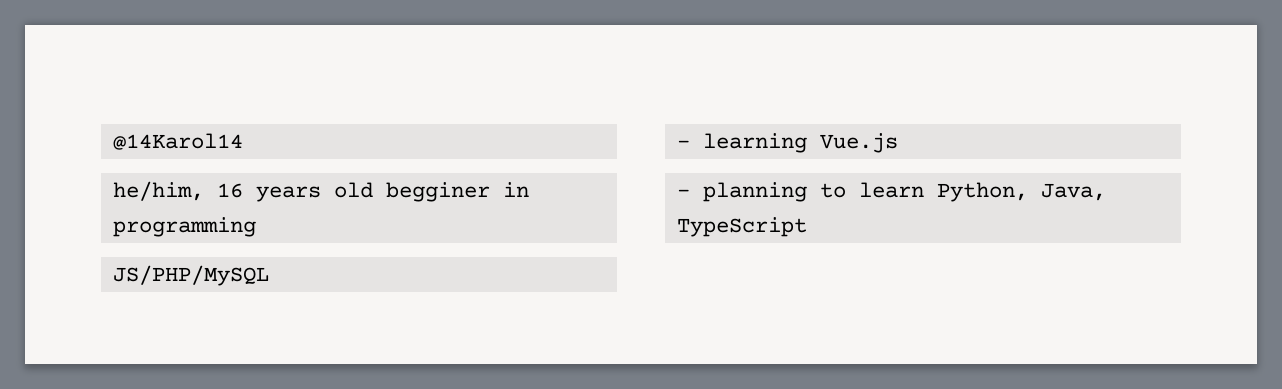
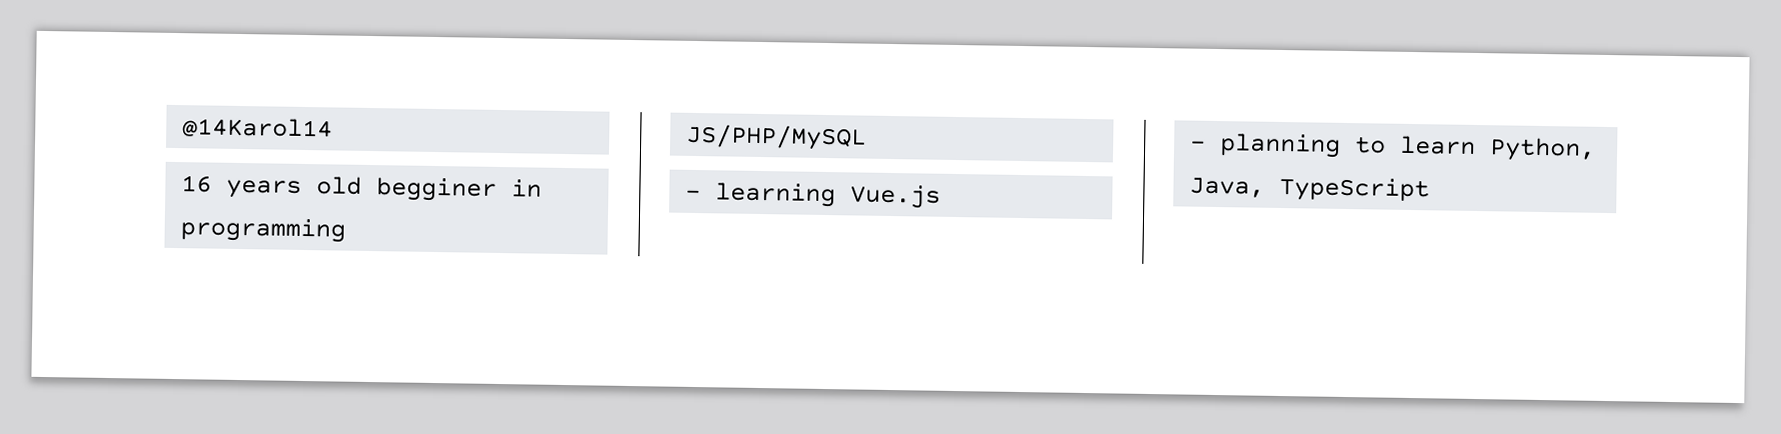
- he/him, 16 years old begginer in programming
+ 16 years old begginer in programming

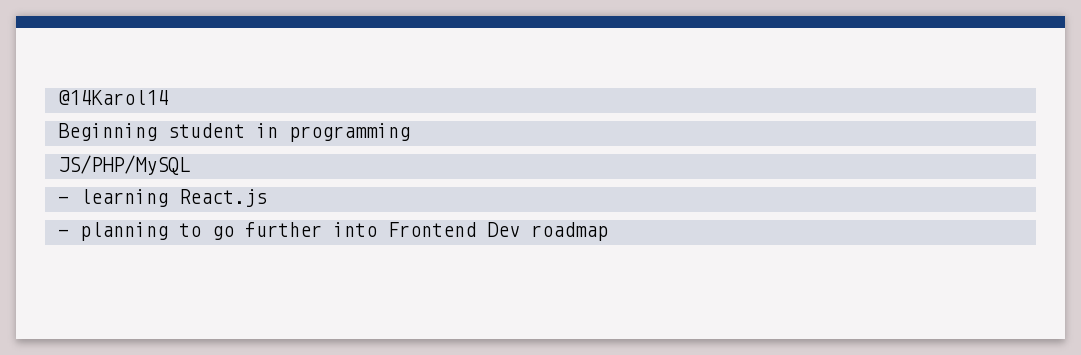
- 16 years old begginer in programming
+ Beginning student in programming
- - learning Vue.js
+ - learning React.js
- - planning to learn Python, Java, TypeScript
+ - planning to go further into Frontend Dev roadmap

